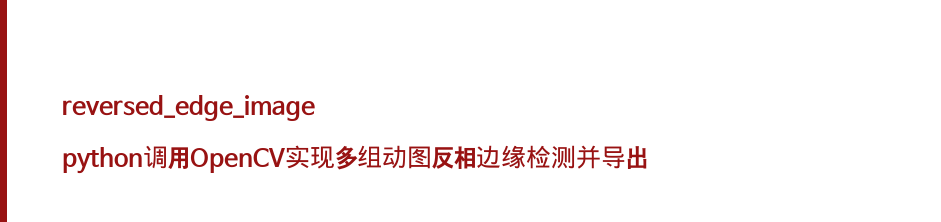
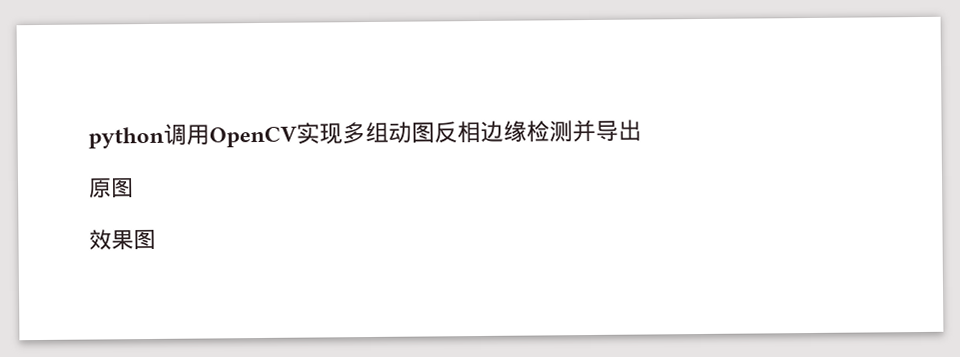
- reversed_edge_image
+ 原图
+ 效果图

